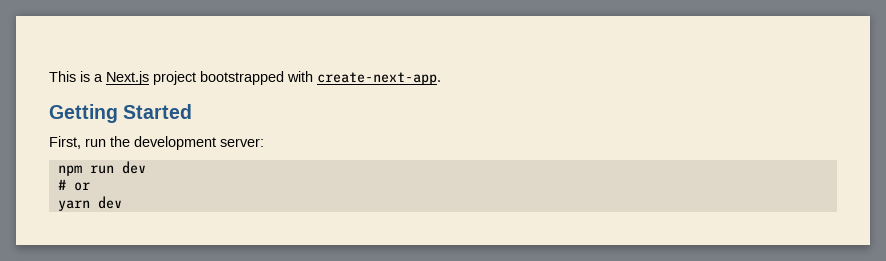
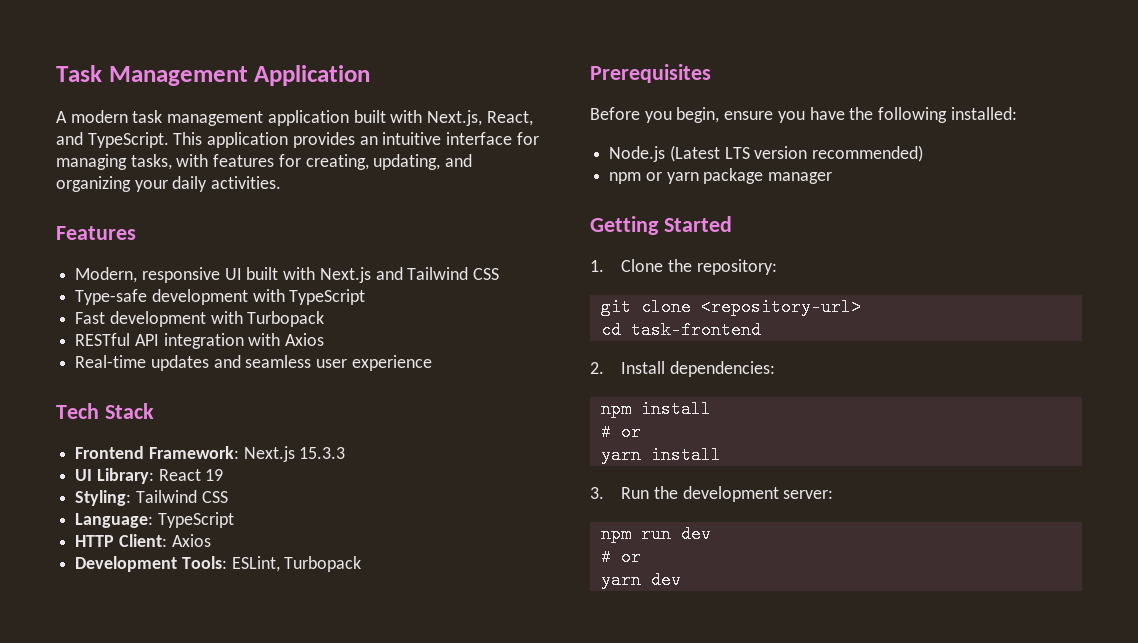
- This is a Next.js project bootstrapped with create-next-app.
+ Task Management Application
+ A modern task management application built with Next.js, React, and TypeScript. This application provides an intuitive interface for managing tasks, with features for creating, updating, and organizing your daily activities.
+ Features
+ Modern, responsive UI built with Next.js and Tailwind CSS
+ Type-safe development with TypeScript
+ Fast development with Turbopack
+ RESTful API integration with Axios
+ Real-time updates and seamless user experience
+ Tech Stack
+ Frontend Framework: Next.js 15.3.3
+ UI Library: React 19
+ Styling: Tailwind CSS
+ Language: TypeScript
+ HTTP Client: Axios
+ Development Tools: ESLint, Turbopack
+ Prerequisites
+ Before you begin, ensure you have the following installed:
+ Node.js (Latest LTS version recommended)
+ npm or yarn package manager
  Getting Started
- First, run the development server:
+ 1. Clone the repository:
+ git clone <repository-url>
+ cd task-frontend
+ 2. Install dependencies:
+ npm install
+ # or
+ yarn install
+ 3. Run the development server:

